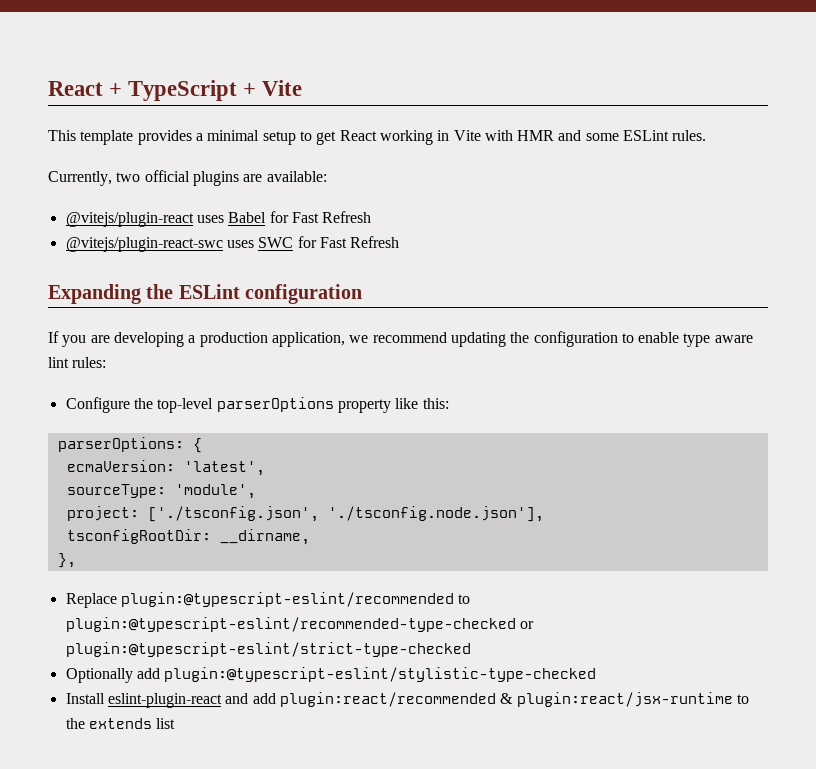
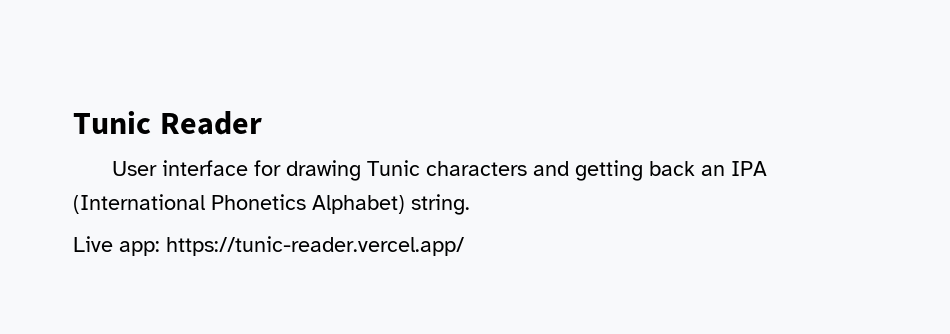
- React + TypeScript + Vite
- This template provides a minimal setup to get React working in Vite with HMR and some ESLint rules.
- Currently, two official plugins are available:
- @vitejs/plugin-react uses Babel for Fast Refresh
- @vitejs/plugin-react-swc uses SWC for Fast Refresh
- Expanding the ESLint configuration
- If you are developing a production application, we recommend updating the configuration to enable type aware lint rules:
- Configure the top-level parserOptions property like this:
- parserOptions: {
- ecmaVersion: 'latest',
- sourceType: 'module',
- project: ['./tsconfig.json', './tsconfig.node.json'],
- tsconfigRootDir: __dirname,
- },
- Replace plugin:@typescript-eslint/recommended to plugin:@typescript-eslint/recommended-type-checked or plugin:@typescript-eslint/strict-type-checked
- Optionally add plugin:@typescript-eslint/stylistic-type-checked
- Install eslint-plugin-react and add plugin:react/recommended & plugin:react/jsx-runtime to the extends list
+ Tunic Reader
+ User interface for drawing Tunic characters and getting back an IPA (International Phonetics Alphabet) string.
+ Live app: https://tunic-reader.vercel.app/

